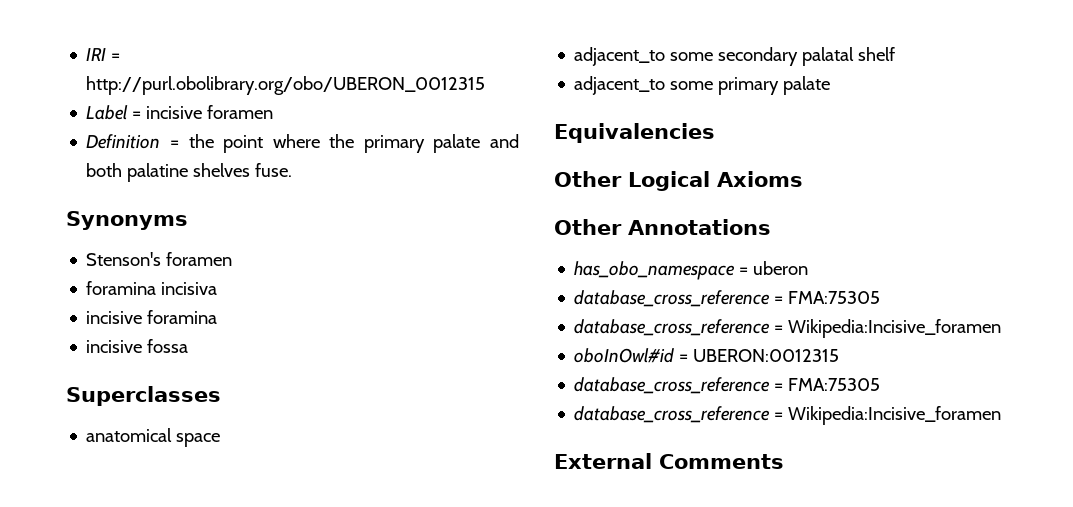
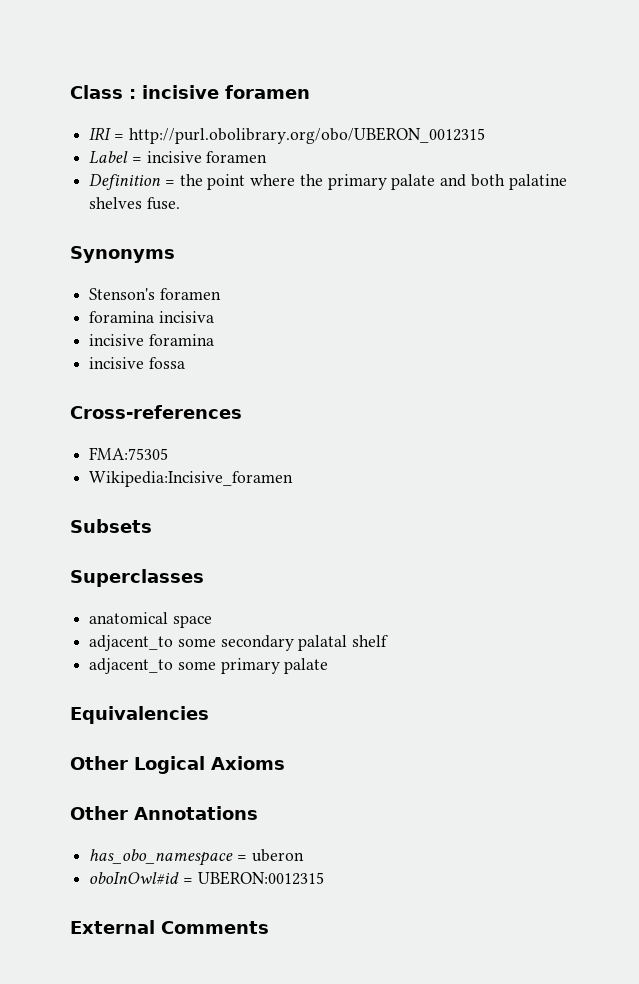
+ Class : incisive foramen
+ Cross-references
+ FMA:75305
+ Wikipedia:Incisive_foramen
+ Subsets
  has_obo_namespace = uberon
- database_cross_reference = FMA:75305
- database_cross_reference = Wikipedia:Incisive_foramen
  oboInOwl#id = UBERON:0012315
- database_cross_reference = FMA:75305
- database_cross_reference = Wikipedia:Incisive_foramen

